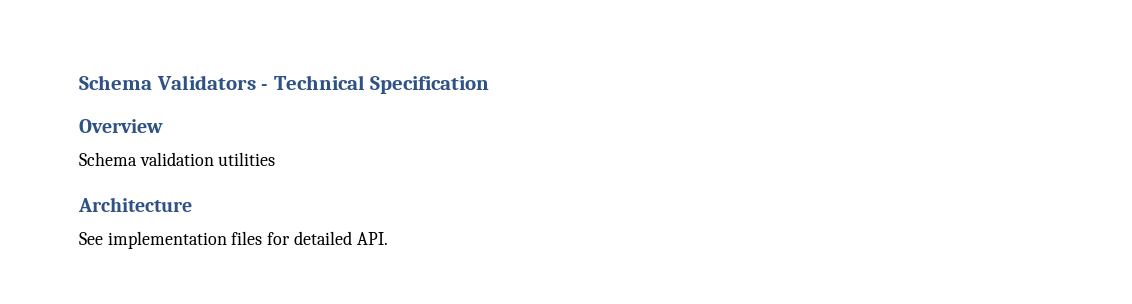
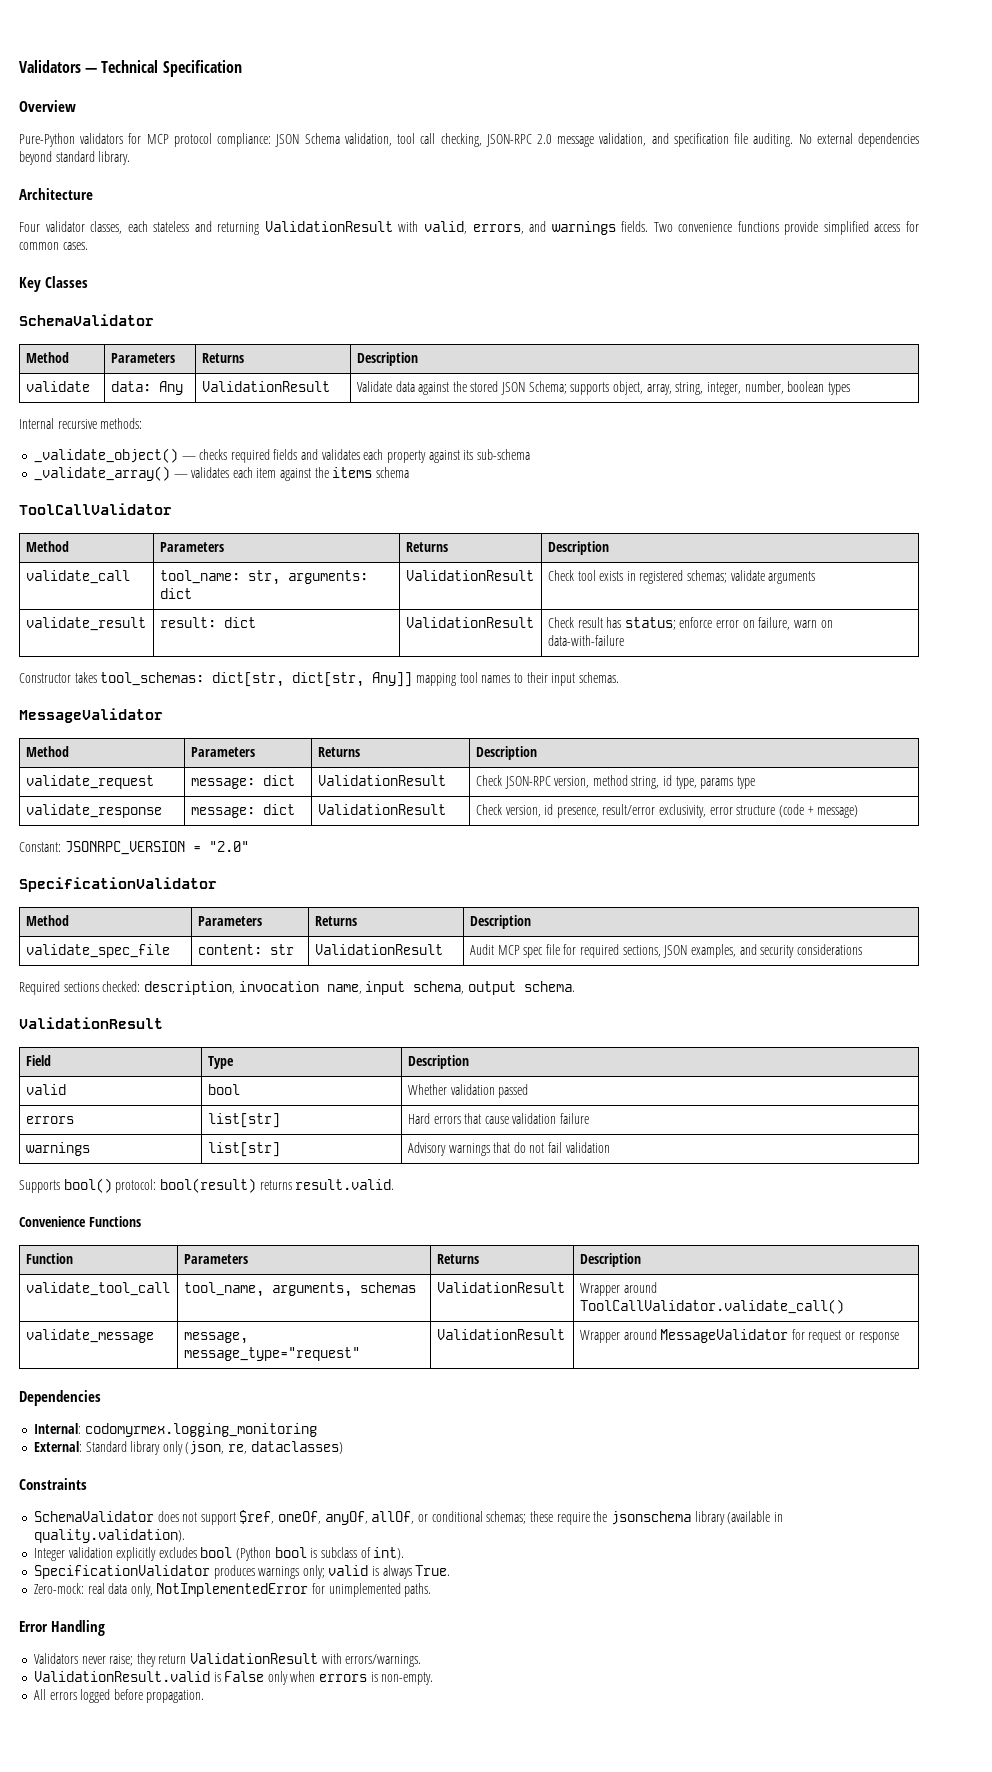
- Schema Validators - Technical Specification
+ Validators — Technical Specification
- Schema validation utilities
+ Pure-Python validators for MCP protocol compliance: JSON Schema validation, tool call checking, JSON-RPC 2.0 message validation, and specification file auditing. No external dependencies beyond standard library.
  Architecture
- See implementation files for detailed API.
+ Four validator classes, each stateless and returning ValidationResult with valid, errors, and warnings fields. Two convenience functions provide simplified access for common cases.
+ Key Classes
+ SchemaValidator
+ Method | Parameters | Returns | Description
+ validate | data: Any | ValidationResult | Validate data against the stored JSON Schema; supports object, array, string, integer, number, boolean types
+ Internal recursive methods:
+ _validate_object() — checks required fields and validates each property against its sub-schema
+ _validate_array() — validates each item against the items schema
+ ToolCallValidator
+ Method | Parameters | Returns | Description
+ validate_call | tool_name: str, arguments: dict | ValidationResult | Check tool exists in registered schemas; validate arguments
+ validate_result | result: dict | ValidationResult | Check result has status; enforce error on failure, warn on data-with-failure
+ Constructor takes tool_schemas: dict[str, dict[str, Any]] mapping tool names to their input schemas.
+ MessageValidator
+ Method | Parameters | Returns | Description
+ validate_request | message: dict | ValidationResult | Check JSON-RPC version, method string, id type, params type
+ validate_response | message: dict | ValidationResult | Check version, id presence, result/error exclusivity, error structure (code + message)
+ Constant: JSONRPC_VERSION = "2.0"
+ SpecificationValidator
+ Method | Parameters | Returns | Description
+ validate_spec_file | content: str | ValidationResult | Audit MCP spec file for required sections, JSON examples, and security considerations
+ Required sections checked: description, invocation name, input schema, output schema.
+ ValidationResult
+ Field | Type | Description
+ valid | bool | Whether validation passed
+ errors | list[str] | Hard errors that cause validation failure
+ warnings | list[str] | Advisory warnings that do not fail validation
+ Supports bool() protocol: bool(result) returns result.valid.
+ Convenience Functions
+ Function | Parameters | Returns | Description
+ validate_tool_call | tool_name, arguments, schemas | ValidationResult | Wrapper around ToolCallValidator.validate_call()
+ validate_message | message, message_type="request" | ValidationResult | Wrapper around MessageValidator for request or response
+ Dependencies
+ Internal: codomyrmex.logging_monitoring
+ External: Standard library only (json, re, dataclasses)
+ Constraints
+ SchemaValidator does not support $ref, oneOf, anyOf, allOf, or conditional schemas; these require the jsonschema library (available in quality.validation).
+ Integer validation explicitly excludes bool (Python bool is subclass of int).
+ SpecificationValidator produces warnings only; valid is always True.
+ Zero-mock: real data only, NotImplementedError for unimplemented paths.
+ Error Handling
+ Validators never raise; they return ValidationResult with errors/warnings.
+ ValidationResult.valid is False only when errors is non-empty.
+ All errors logged before propagation.

